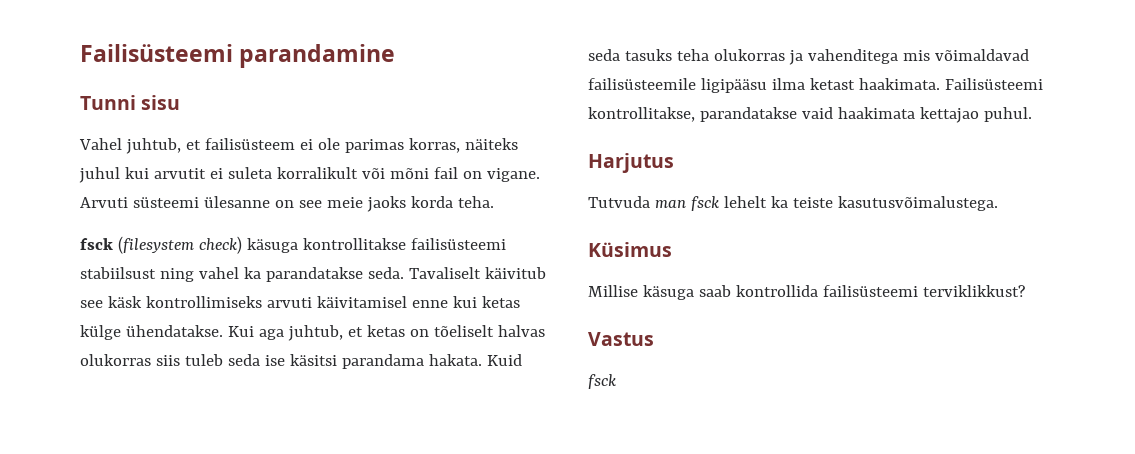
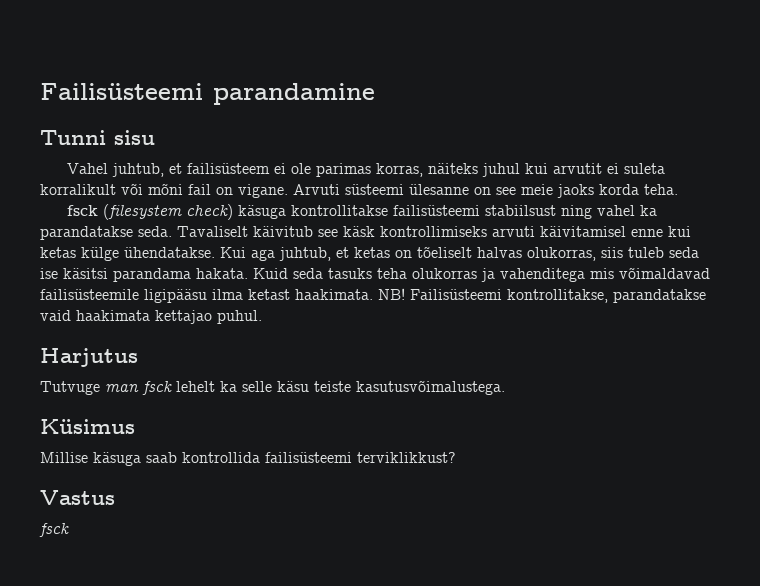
- Kui aga juhtub, et ketas on tõeliselt halvas olukorras siis tuleb seda ise käsitsi parandama hakata.
+ Kui aga juhtub, et ketas on tõeliselt halvas olukorras, siis tuleb seda ise käsitsi parandama hakata.
+ NB!
- Tutvuda man fsck lehelt ka teiste kasutusvõimalustega.
+ Tutvuge man fsck lehelt ka selle käsu teiste kasutusvõimalustega.

